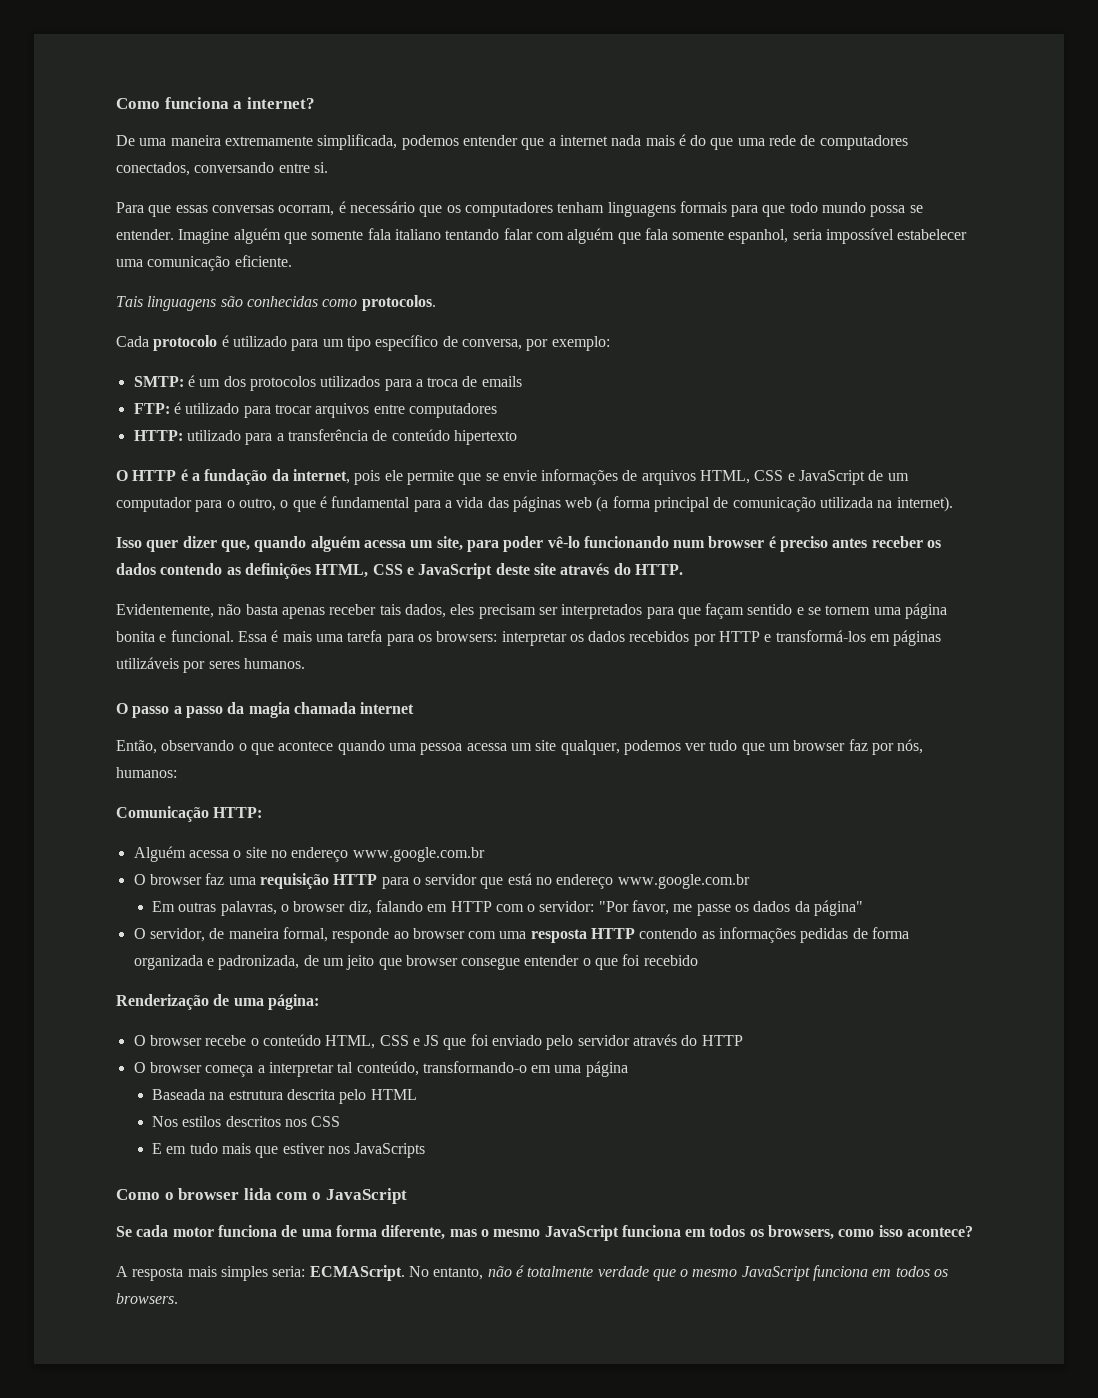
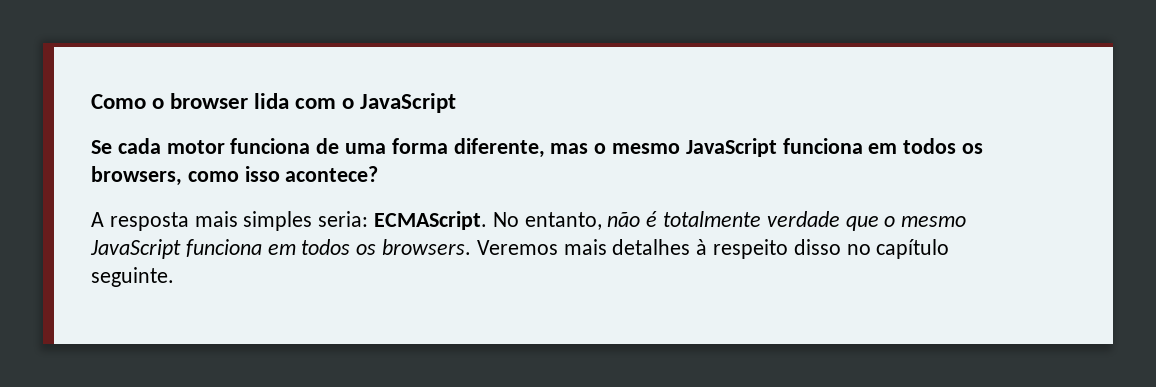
- Como funciona a internet?
- De uma maneira extremamente simplificada, podemos entender que a internet nada mais é do que uma rede de computadores conectados, conversando entre si.
- Para que essas conversas ocorram, é necessário que os computadores tenham linguagens formais para que todo mundo possa se entender. Imagine alguém que somente fala italiano tentando falar com alguém que fala somente espanhol, seria impossível estabelecer uma comunicação eficiente.
- Tais linguagens são conhecidas como protocolos.
- Cada protocolo é utilizado para um tipo específico de conversa, por exemplo:
- SMTP: é um dos protocolos utilizados para a troca de emails
- FTP: é utilizado para trocar arquivos entre computadores
- HTTP: utilizado para a transferência de conteúdo hipertexto
- O HTTP é a fundação da internet, pois ele permite que se envie informações de arquivos HTML, CSS e JavaScript de um computador para o outro, o que é fundamental para a vida das páginas web (a forma principal de comunicação utilizada na internet).
- Isso quer dizer que, quando alguém acessa um site, para poder vê-lo funcionando num browser é preciso antes receber os dados contendo as definições HTML, CSS e JavaScript deste site através do HTTP.
- Evidentemente, não basta apenas receber tais dados, eles precisam ser interpretados para que façam sentido e se tornem uma página bonita e funcional. Essa é mais uma tarefa para os browsers: interpretar os dados recebidos por HTTP e transformá-los em páginas utilizáveis por seres humanos.
- O passo a passo da magia chamada internet
- Então, observando o que acontece quando uma pessoa acessa um site qualquer, podemos ver tudo que um browser faz por nós, humanos:
- Comunicação HTTP:
- Alguém acessa o site no endereço www.google.com.br
- O browser faz uma requisição HTTP para o servidor que está no endereço www.google.com.br
- Em outras palavras, o browser diz, falando em HTTP com o servidor: "Por favor, me passe os dados da página"
- O servidor, de maneira formal, responde ao browser com uma resposta HTTP contendo as informações pedidas de forma organizada e padronizada, de um jeito que browser consegue entender o que foi recebido
- Renderização de uma página:
- O browser recebe o conteúdo HTML, CSS e JS que foi enviado pelo servidor através do HTTP
- O browser começa a interpretar tal conteúdo, transformando-o em uma página
- Baseada na estrutura descrita pelo HTML
- Nos estilos descritos nos CSS
- E em tudo mais que estiver nos JavaScripts
+ Veremos mais detalhes à respeito disso no capítulo seguinte.

